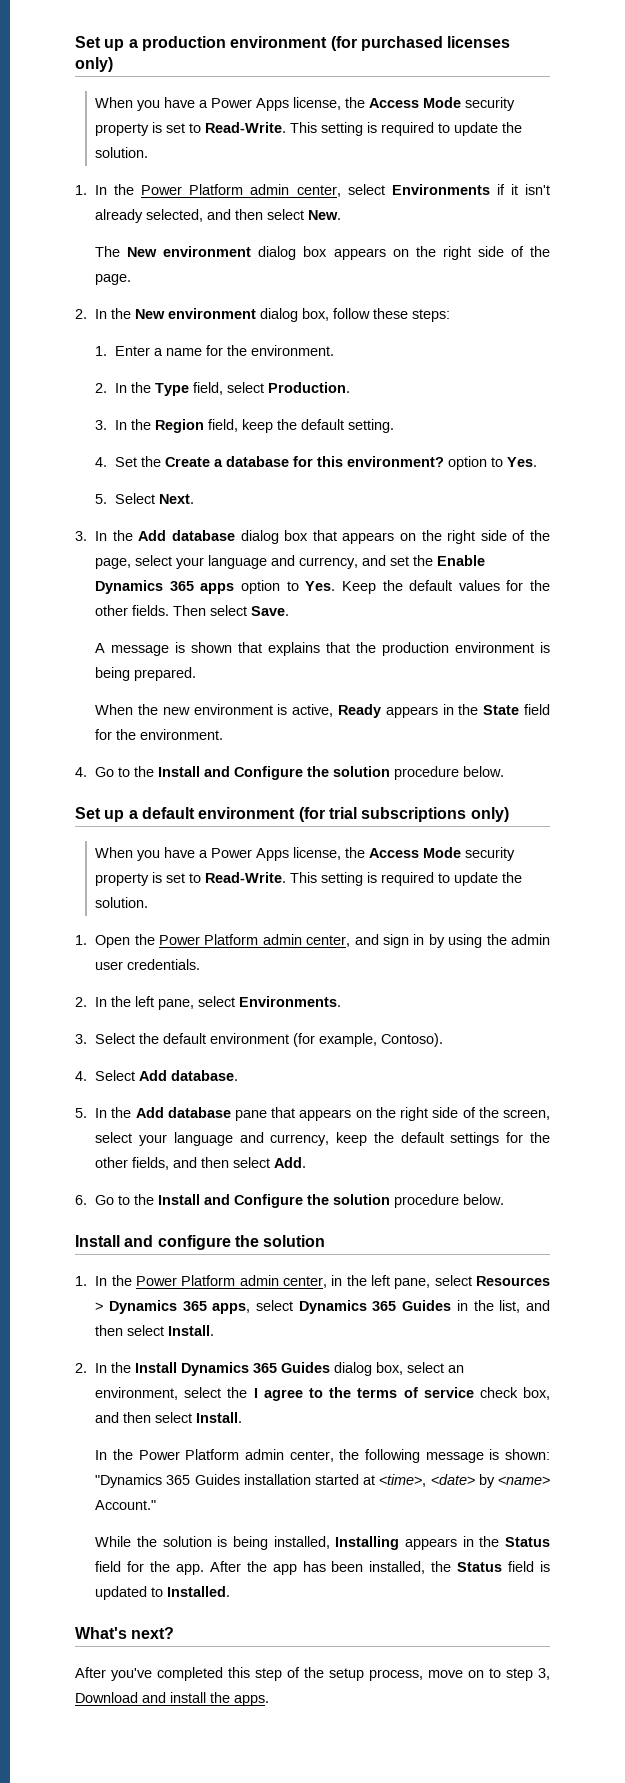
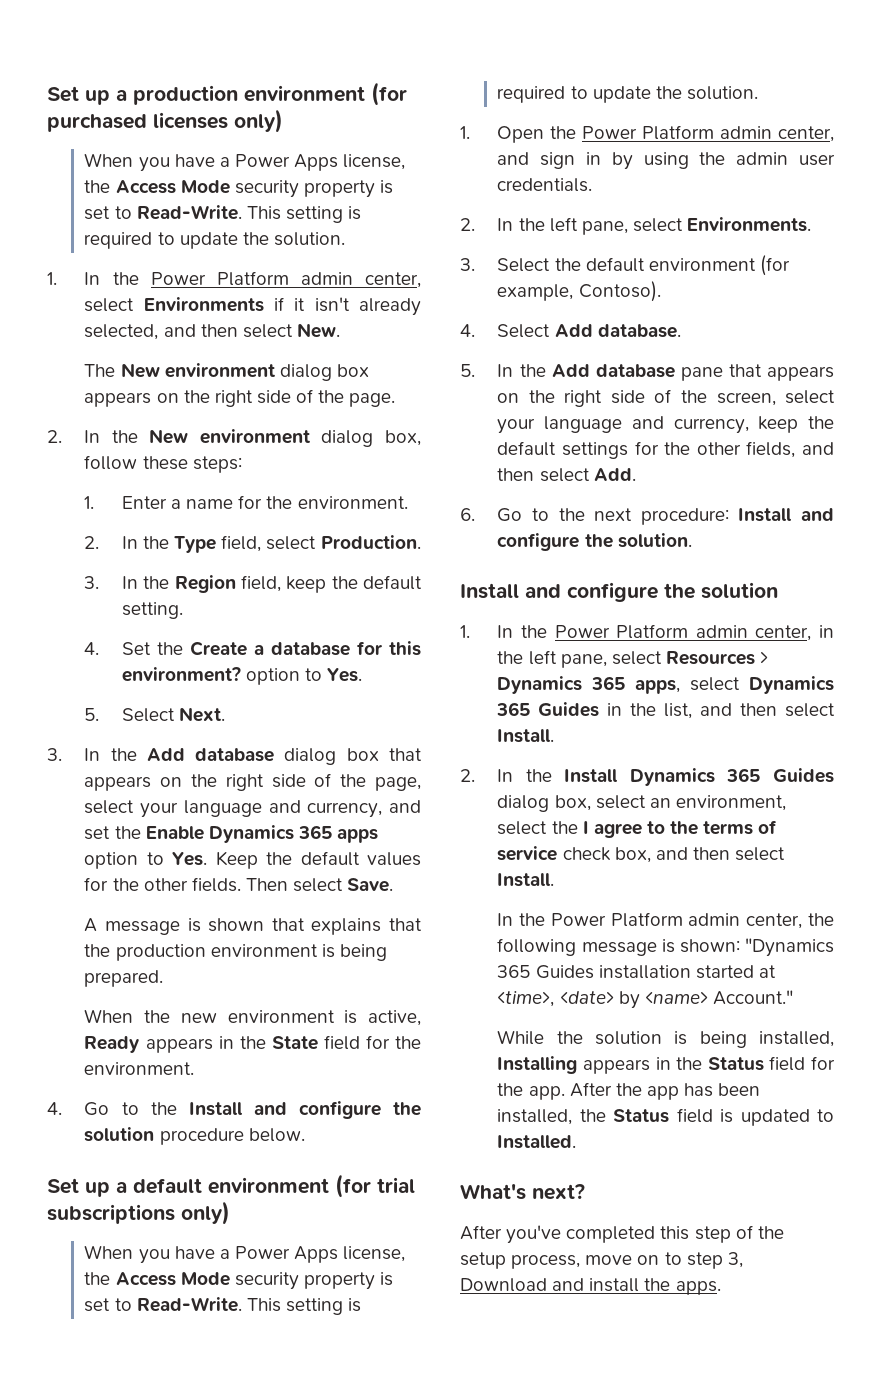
- 4. Go to the Install and Configure the solution procedure below.
+ 4. Go to the Install and configure the solution procedure below.
- 6. Go to the Install and Configure the solution procedure below.
+ 6. Go to the next procedure: Install and configure the solution.

